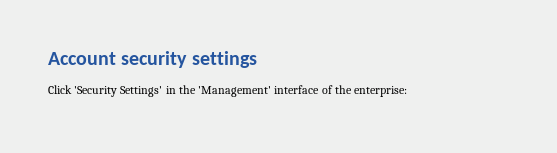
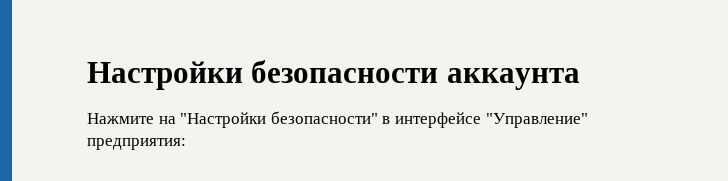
- Account security settings
- Click 'Security Settings' in the 'Management' interface of the enterprise:
+ Настройки безопасности аккаунта
+ Нажмите на "Настройки безопасности" в интерфейсе "Управление" предприятия:

